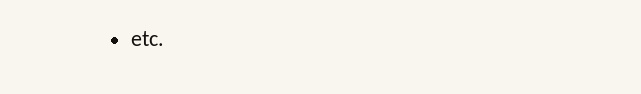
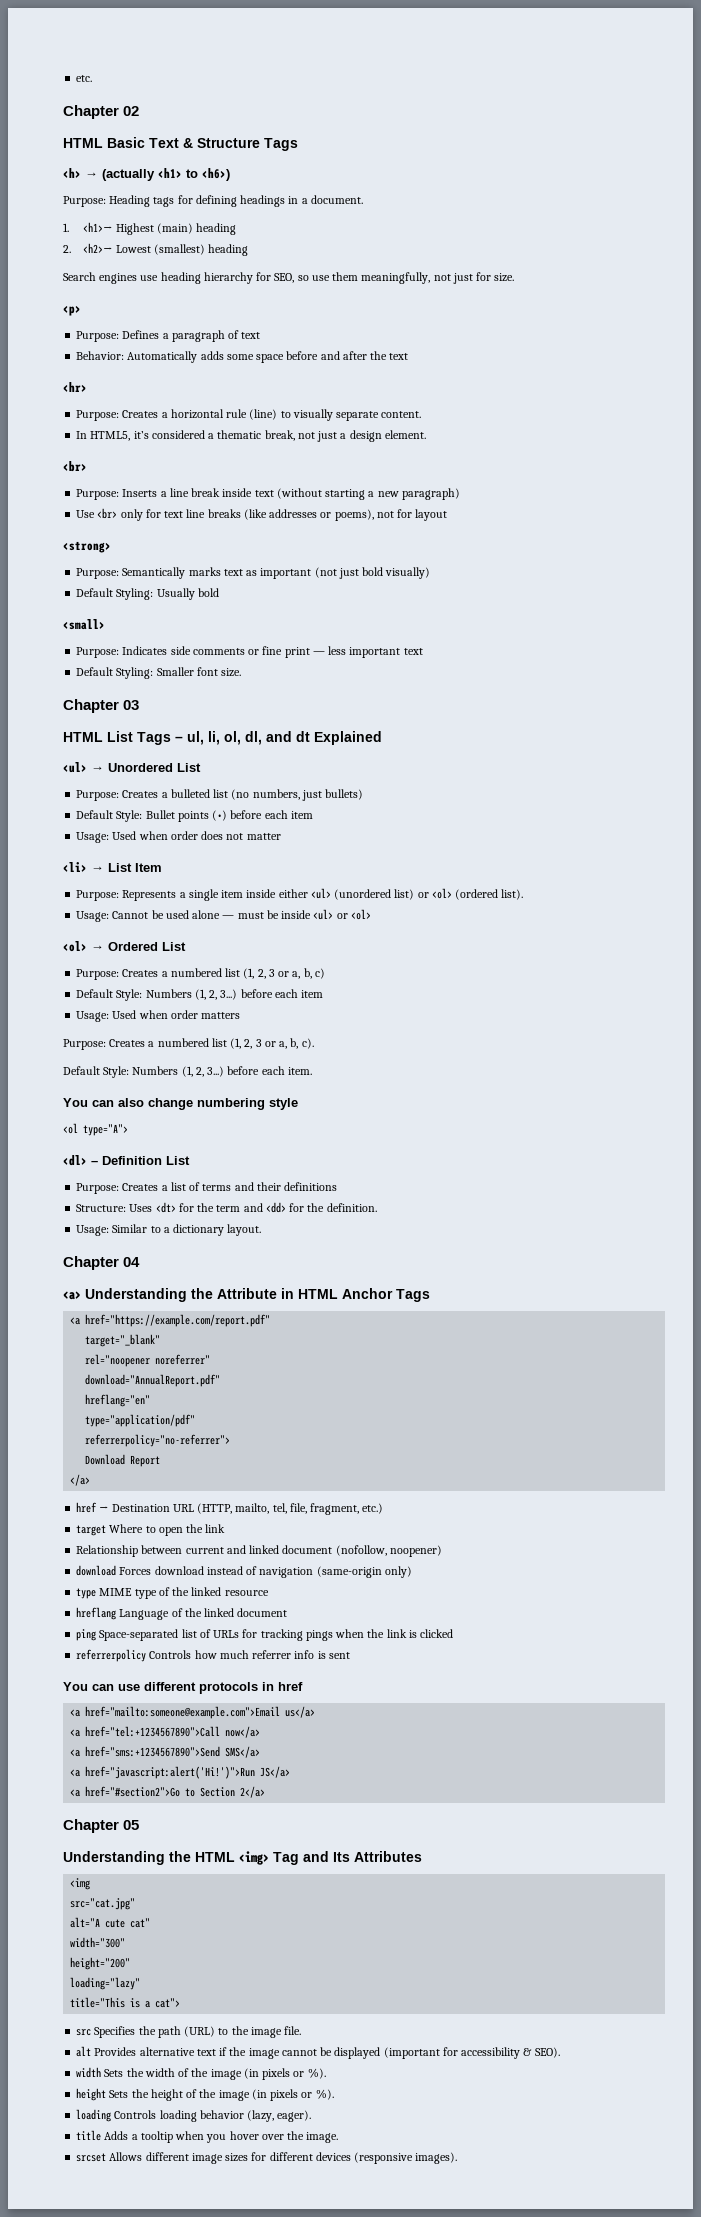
+ Chapter 02
+ HTML Basic Text & Structure Tags
+ <h> → (actually <h1> to <h6>)
+ Purpose: Heading tags for defining headings in a document.
+ 1. <h1>→ Highest (main) heading
+ 2. <h2>→ Lowest (smallest) heading
+ Search engines use heading hierarchy for SEO, so use them meaningfully, not just for size.
+ <p>
+ Purpose: Defines a paragraph of text
+ Behavior: Automatically adds some space before and after the text
+ <hr>
+ Purpose: Creates a horizontal rule (line) to visually separate content.
+ In HTML5, it’s considered a thematic break, not just a design element.
+ <br>
+ Purpose: Inserts a line break inside text (without starting a new paragraph)
+ Use <br> only for text line breaks (like addresses or poems), not for layout
+ <strong>
+ Purpose: Semantically marks text as important (not just bold visually)
+ Default Styling: Usually bold
+ <small>
+ Purpose: Indicates side comments or fine print — less important text
+ Default Styling: Smaller font size.
+ Chapter 03
+ HTML List Tags – ul, li, ol, dl, and dt Explained
+ <ul> → Unordered List
+ Purpose: Creates a bulleted list (no numbers, just bullets)
+ Default Style: Bullet points (•) before each item
+ Usage: Used when order does not matter
+ <li> → List Item
+ Purpose: Represents a single item inside either <ul> (unordered list) or <ol> (ordered list).
+ Usage: Cannot be used alone — must be inside <ul> or <ol>
+ <ol> → Ordered List
+ Purpose: Creates a numbered list (1, 2, 3 or a, b, c)
+ Default Style: Numbers (1, 2, 3...) before each item
+ Usage: Used when order matters
+ Purpose: Creates a numbered list (1, 2, 3 or a, b, c).
+ Default Style: Numbers (1, 2, 3...) before each item.
+ You can also change numbering style
+ <ol type="A">
+ <dl> – Definition List
+ Purpose: Creates a list of terms and their definitions
+ Structure: Uses <dt> for the term and <dd> for the definition.
+ Usage: Similar to a dictionary layout.
+ Chapter 04
+ <a> Understanding the Attribute in HTML Anchor Tags
+ <a href="https://example.com/report.pdf"
+ target="_blank"
+ rel="noopener noreferrer"
+ download="AnnualReport.pdf"
+ hreflang="en"
+ type="application/pdf"
+ referrerpolicy="no-referrer">
+ Download Report
+ </a>
+ href → Destination URL (HTTP, mailto, tel, file, fragment, etc.)
+ target Where to open the link
+ Relationship between current and linked document (nofollow, noopener)
+ download Forces download instead of navigation (same-origin only)
+ type MIME type of the linked resource
+ hreflang Language of the linked document
+ ping Space-separated list of URLs for tracking pings when the link is clicked
+ referrerpolicy Controls how much referrer info is sent
+ You can use different protocols in href
+ <a href="mailto:someone@example.com">Email us</a>
+ <a href="tel:+1234567890">Call now</a>
+ <a href="sms:+1234567890">Send SMS</a>
+ <a href="javascript:alert('Hi!')">Run JS</a>
+ <a href="#section2">Go to Section 2</a>
+ Chapter 05
+ Understanding the HTML <img> Tag and Its Attributes
+ <img
+ src="cat.jpg"
+ alt="A cute cat"
+ width="300"
+ height="200"
+ loading="lazy"
+ title="This is a cat">
+ src Specifies the path (URL) to the image file.
+ alt Provides alternative text if the image cannot be displayed (important for accessibility & SEO).
+ width Sets the width of the image (in pixels or %).
+ height Sets the height of the image (in pixels or %).
+ loading Controls loading behavior (lazy, eager).
+ title Adds a tooltip when you hover over the image.
+ srcset Allows different image sizes for different devices (responsive images).

